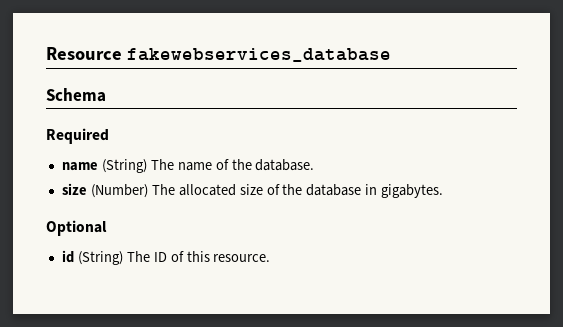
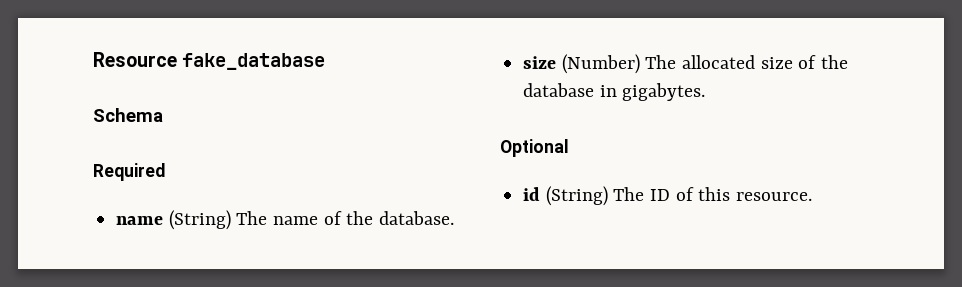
- Resource fakewebservices_database
+ Resource fake_database

